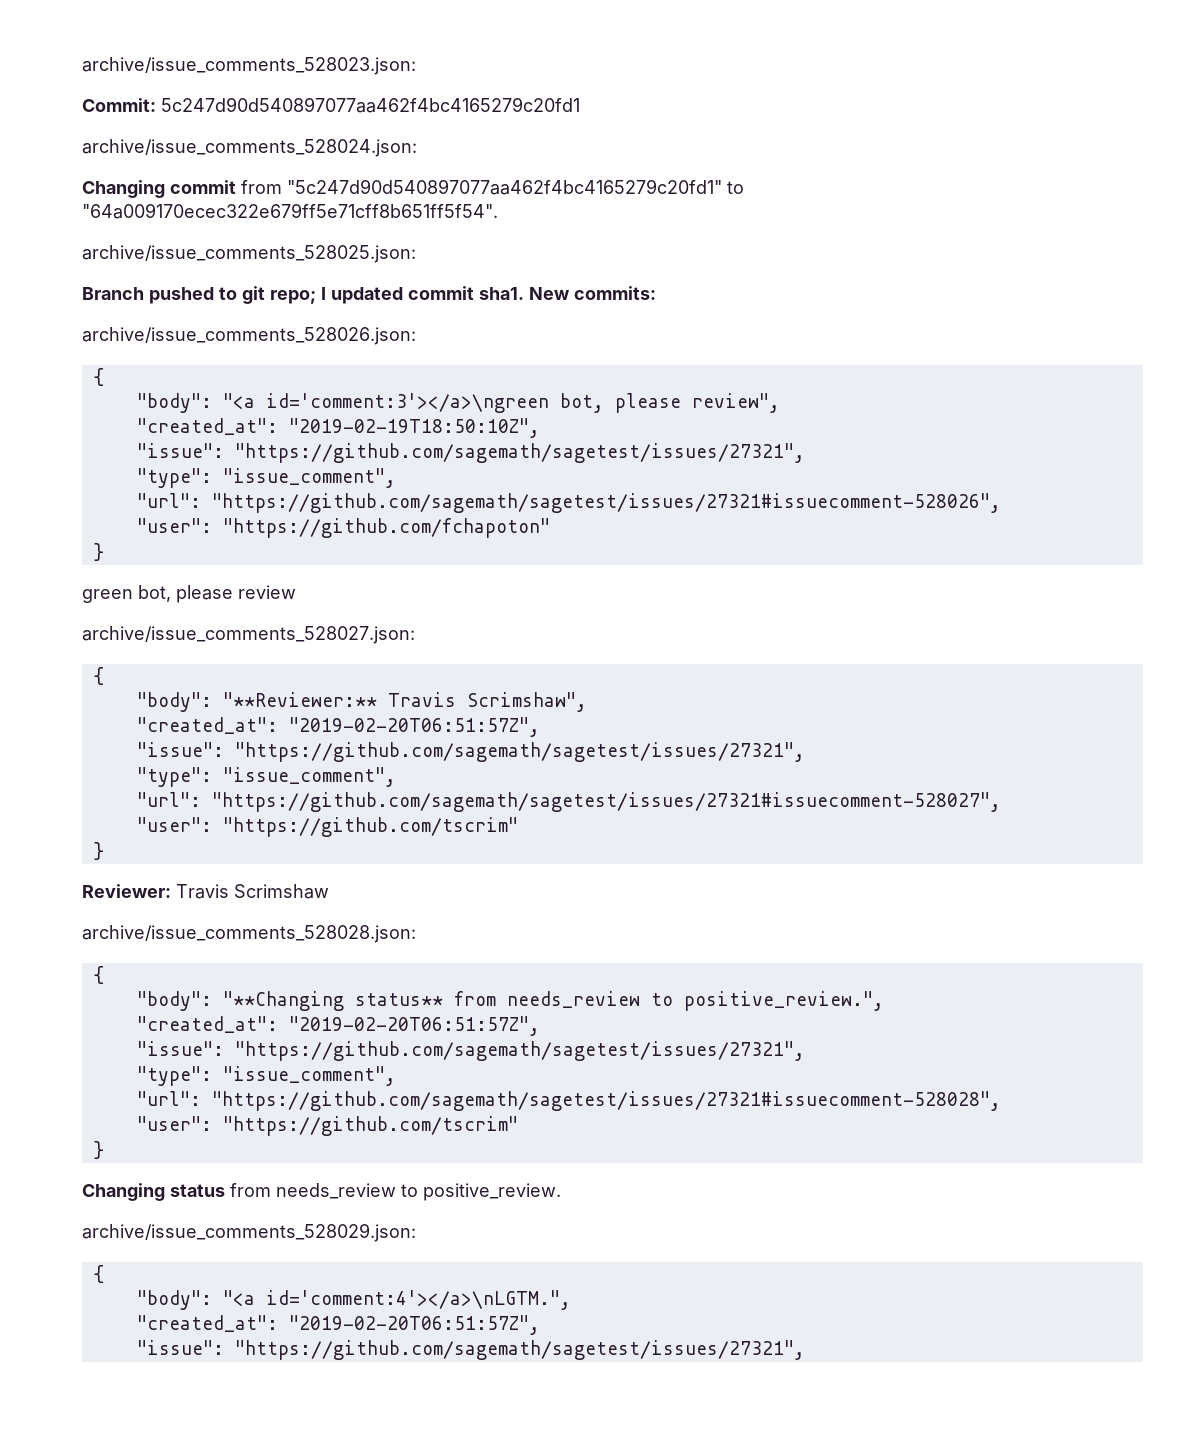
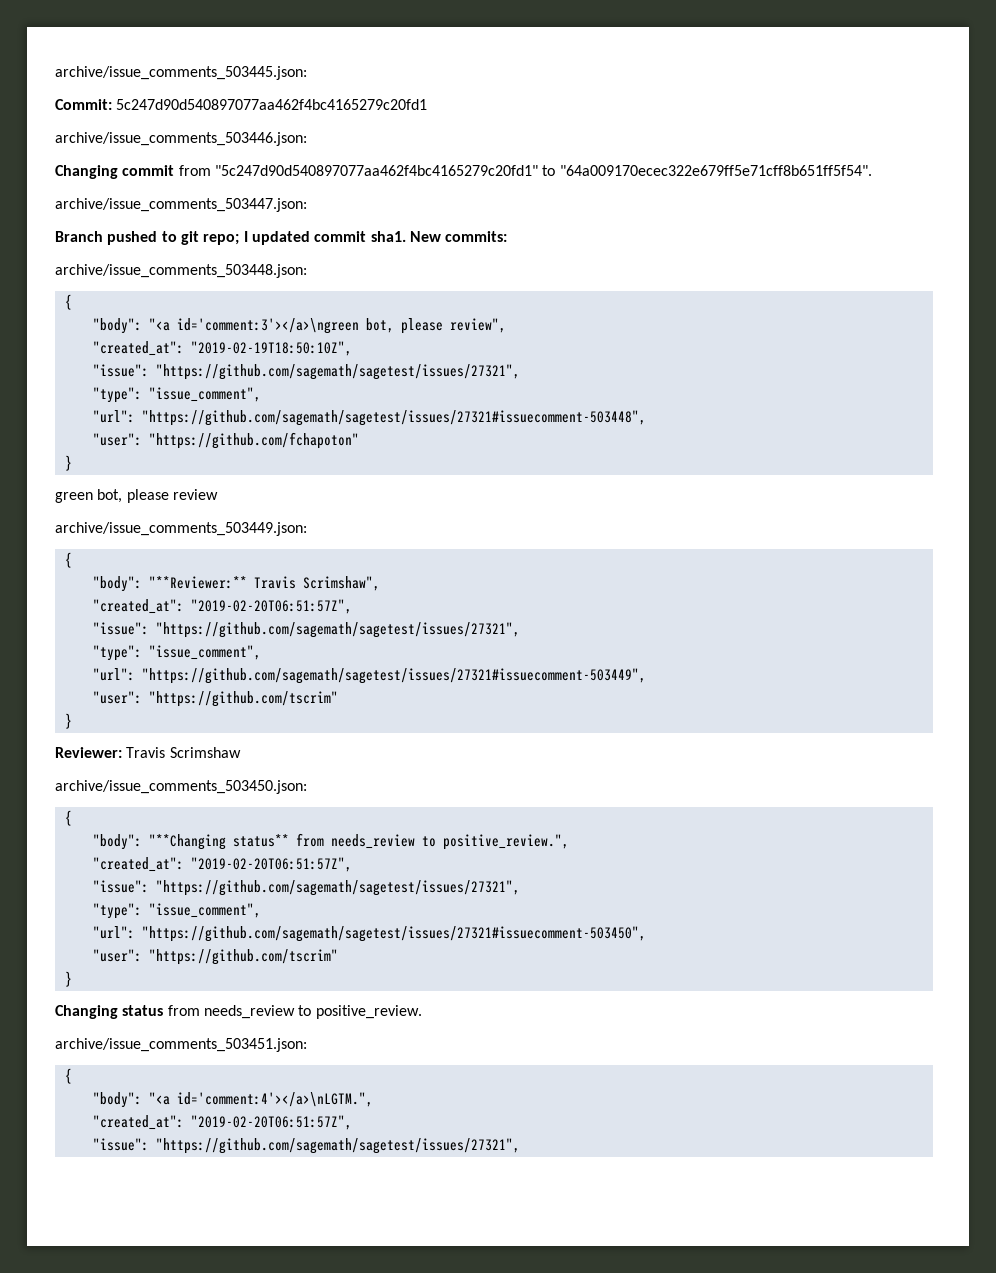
- archive/issue_comments_528023.json:
+ archive/issue_comments_503445.json:
- archive/issue_comments_528024.json:
+ archive/issue_comments_503446.json:
- archive/issue_comments_528025.json:
+ archive/issue_comments_503447.json:
- archive/issue_comments_528026.json:
+ archive/issue_comments_503448.json:
- "url": "https://github.com/sagemath/sagetest/issues/27321#issuecomment-528026",
+ "url": "https://github.com/sagemath/sagetest/issues/27321#issuecomment-503448",
- archive/issue_comments_528027.json:
+ archive/issue_comments_503449.json:
- "url": "https://github.com/sagemath/sagetest/issues/27321#issuecomment-528027",
+ "url": "https://github.com/sagemath/sagetest/issues/27321#issuecomment-503449",
- archive/issue_comments_528028.json:
+ archive/issue_comments_503450.json:
- "url": "https://github.com/sagemath/sagetest/issues/27321#issuecomment-528028",
+ "url": "https://github.com/sagemath/sagetest/issues/27321#issuecomment-503450",
- archive/issue_comments_528029.json:
+ archive/issue_comments_503451.json:

